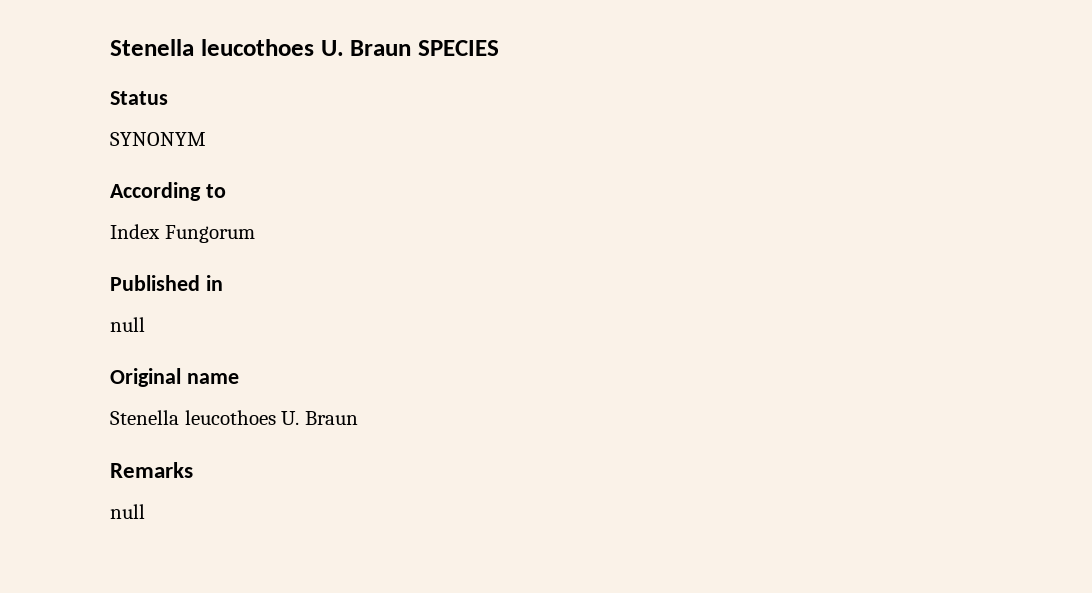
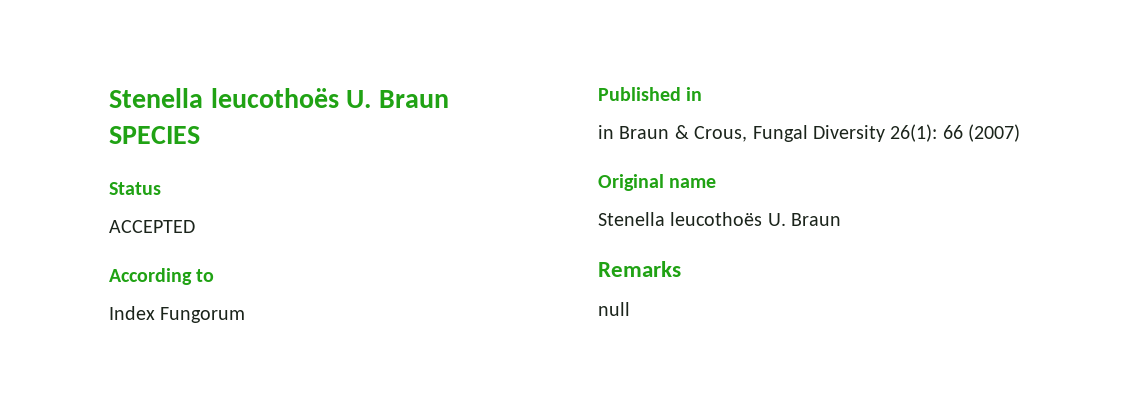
- Stenella leucothoes U. Braun SPECIES
+ Stenella leucothoës U. Braun SPECIES
- SYNONYM
+ ACCEPTED
  Published in
- null
+ in Braun & Crous, Fungal Diversity 26(1): 66 (2007)
  Original name
- Stenella leucothoes U. Braun
+ Stenella leucothoës U. Braun

